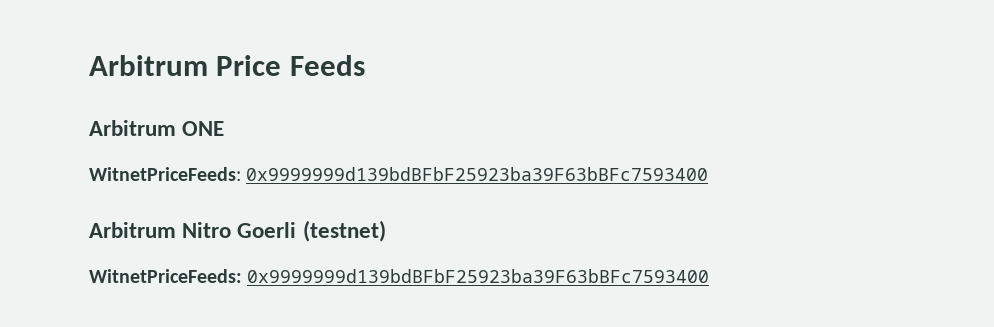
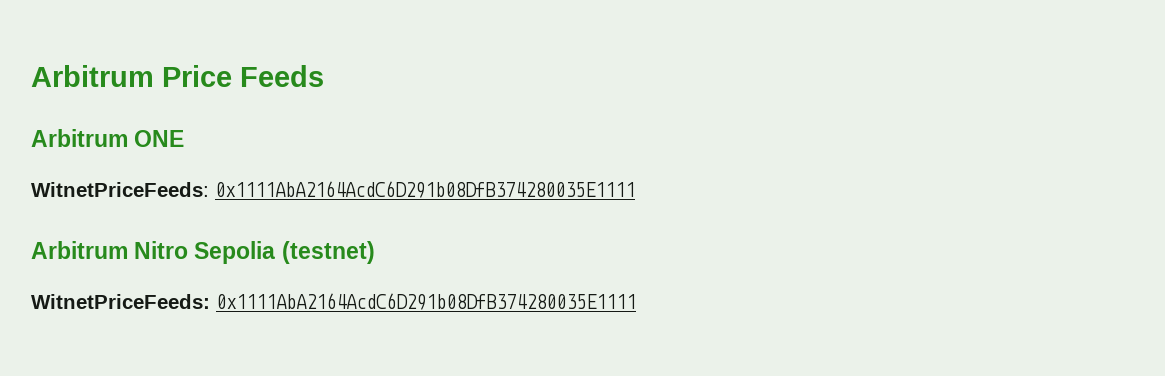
  Arbitrum ONE
- WitnetPriceFeeds: 0x9999999d139bdBFbF25923ba39F63bBFc7593400
+ WitnetPriceFeeds: 0x1111AbA2164AcdC6D291b08DfB374280035E1111
- Arbitrum Nitro Goerli (testnet)
- WitnetPriceFeeds: 0x9999999d139bdBFbF25923ba39F63bBFc7593400
+ Arbitrum Nitro Sepolia (testnet)
+ WitnetPriceFeeds: 0x1111AbA2164AcdC6D291b08DfB374280035E1111

